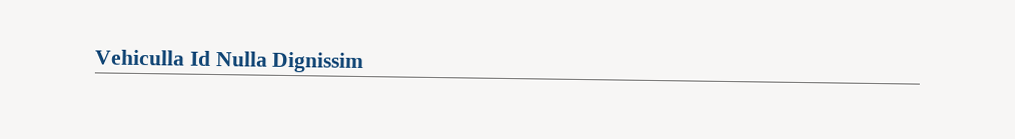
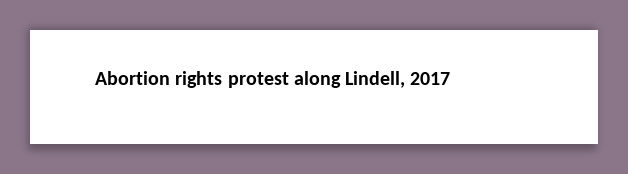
- Vehiculla Id Nulla Dignissim
+ Abortion rights protest along Lindell, 2017

